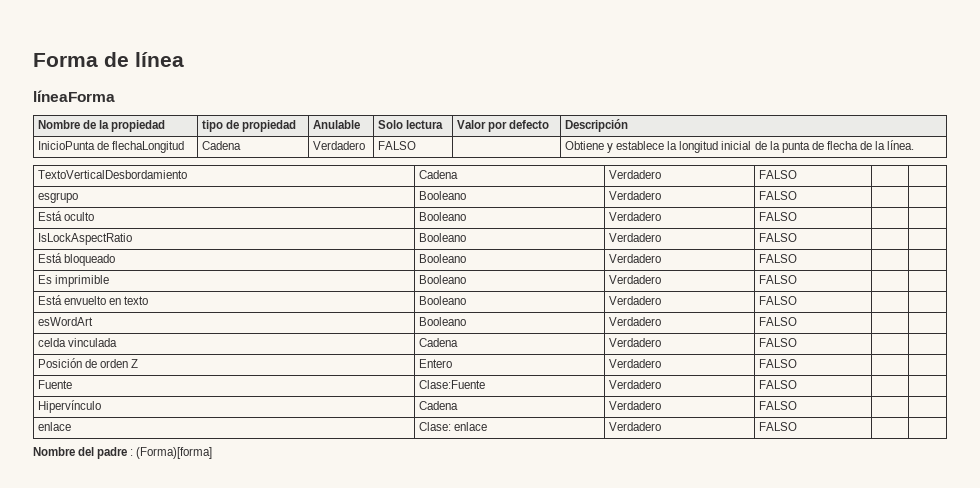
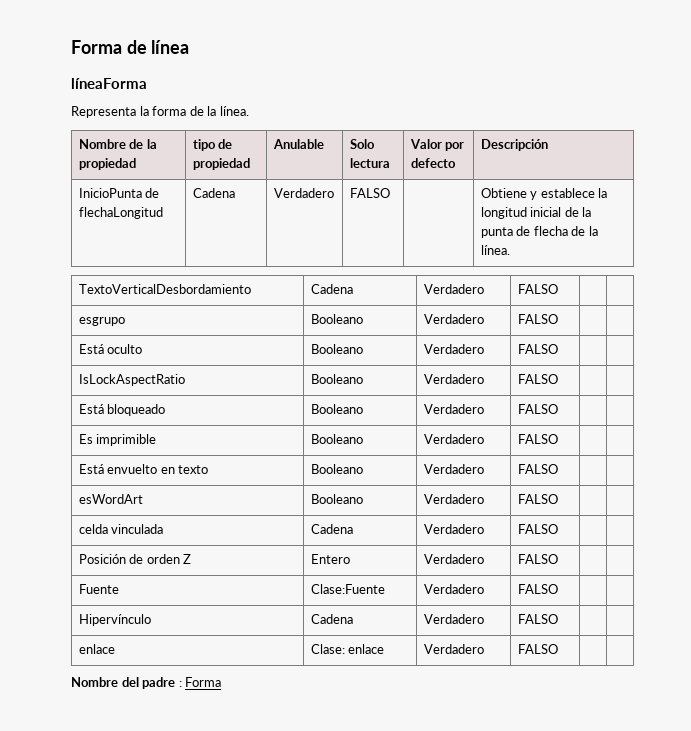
+ Representa la forma de la línea.
- Nombre del padre : (Forma)[forma]
+ Nombre del padre : Forma

